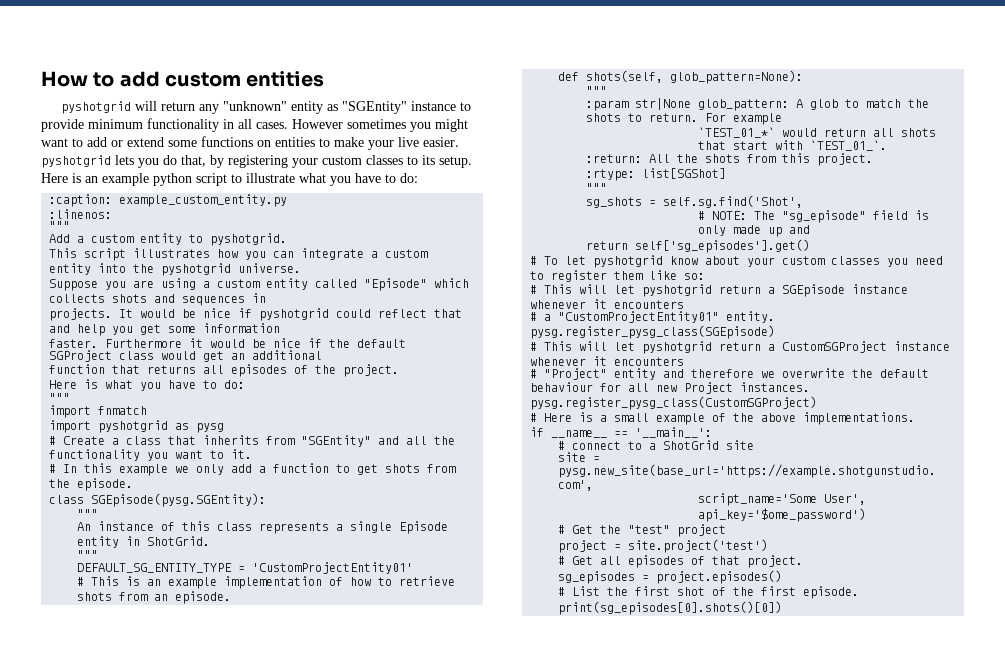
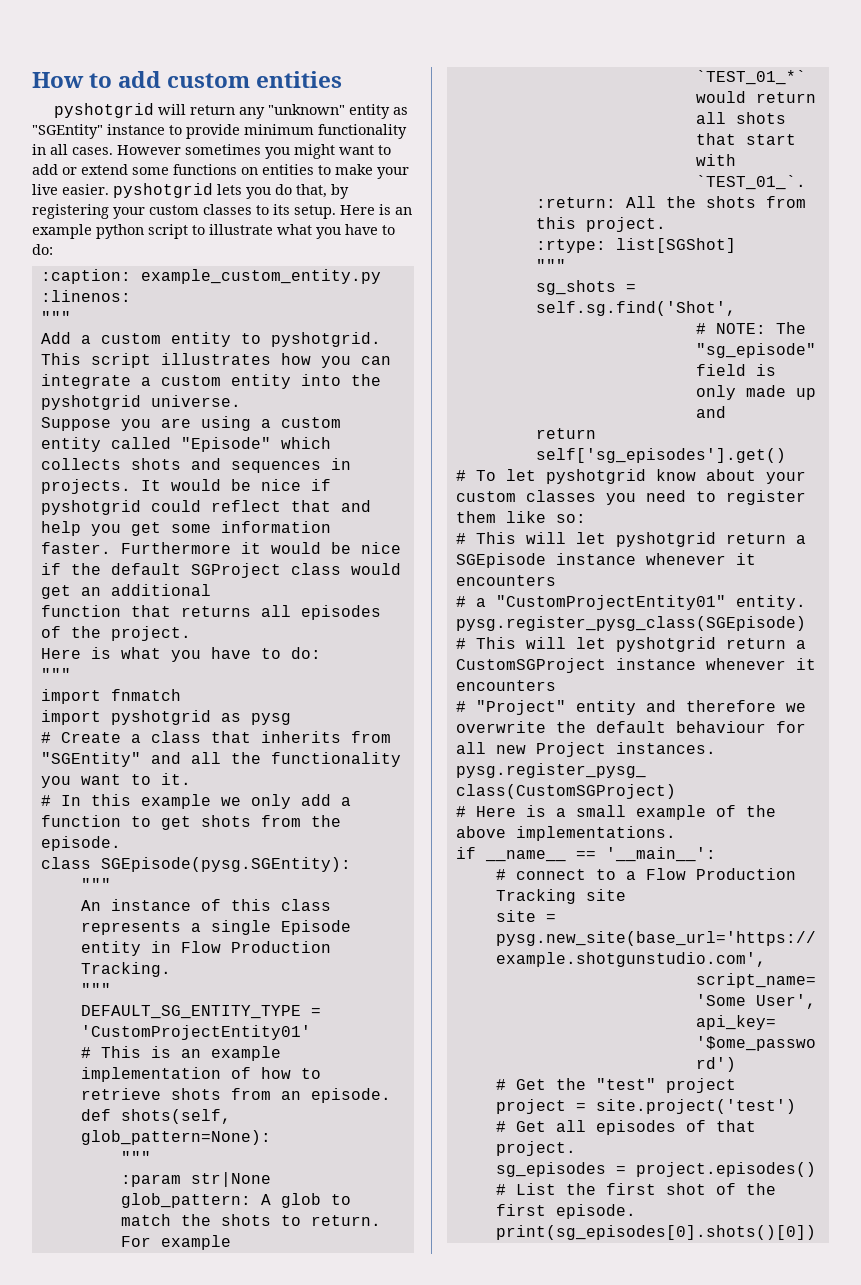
- An instance of this class represents a single Episode entity in ShotGrid.
+ An instance of this class represents a single Episode entity in Flow Production Tracking.
- # connect to a ShotGrid site
+ # connect to a Flow Production Tracking site

